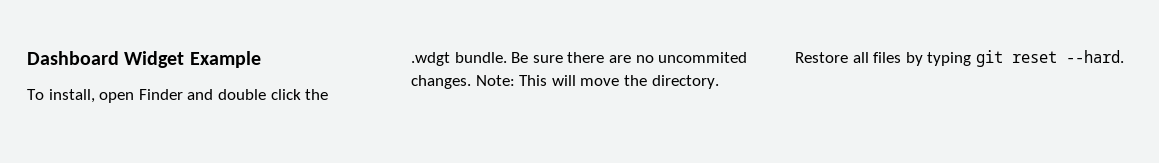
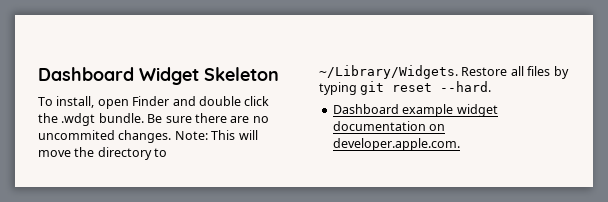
- Dashboard Widget Example
+ Dashboard Widget Skeleton
- Note: This will move the directory.
+ Note: This will move the directory to ~/Library/Widgets.
+ Dashboard example widget documentation on developer.apple.com.

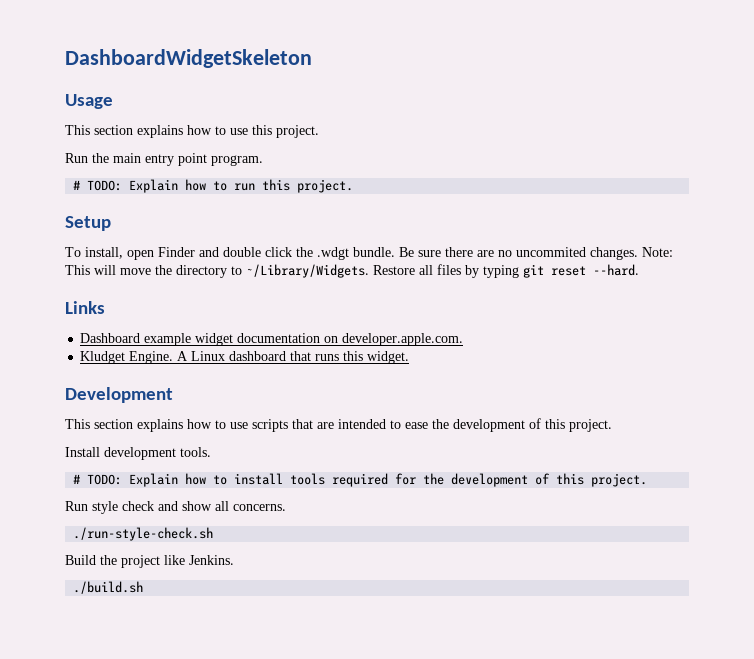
- Dashboard Widget Skeleton
+ DashboardWidgetSkeleton
+ Usage
+ This section explains how to use this project.
+ Run the main entry point program.
+ # TODO: Explain how to run this project.
+ Setup
+ Links
+ Kludget Engine. A Linux dashboard that runs this widget.
+ Development
+ This section explains how to use scripts that are intended to ease the development of this project.
+ Install development tools.
+ # TODO: Explain how to install tools required for the development of this project.
+ Run style check and show all concerns.
+ ./run-style-check.sh
+ Build the project like Jenkins.
+ ./build.sh

